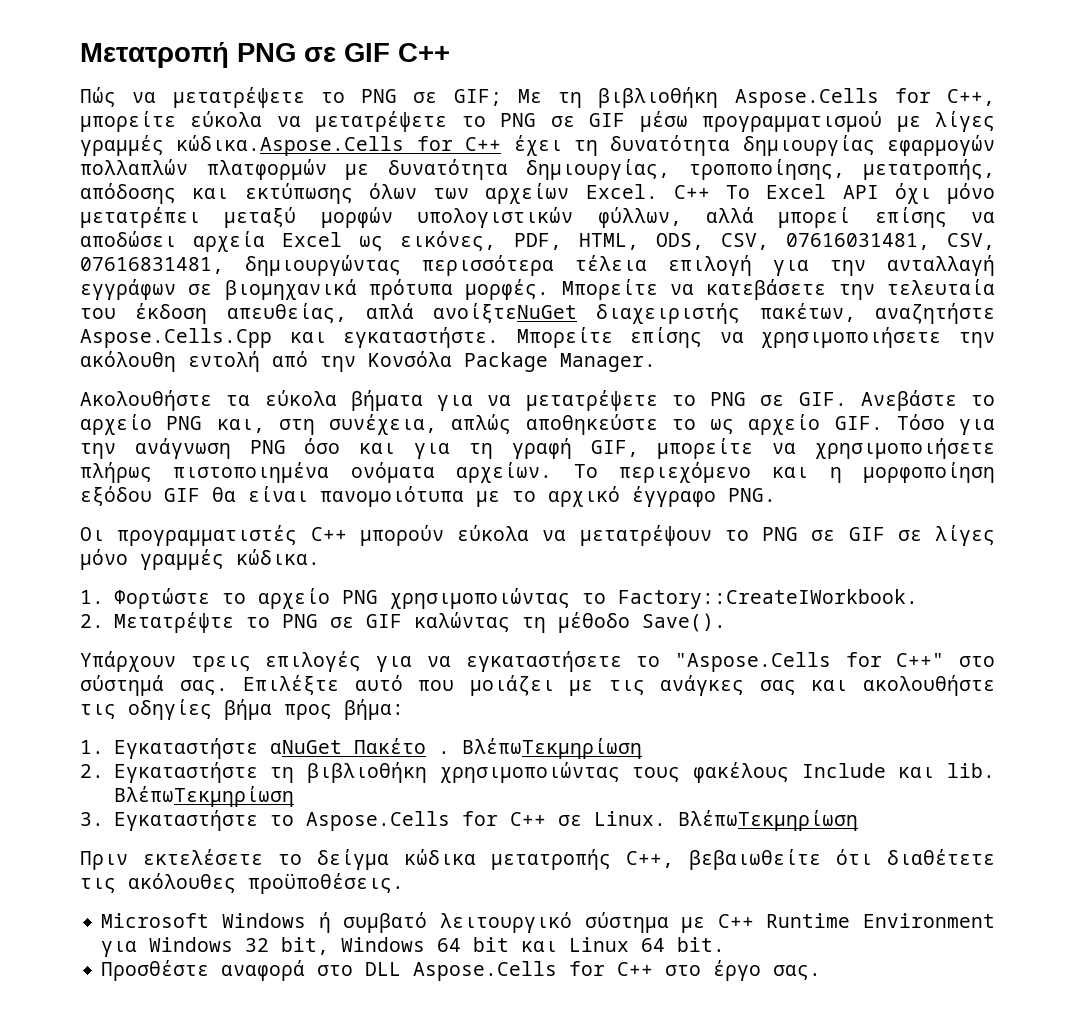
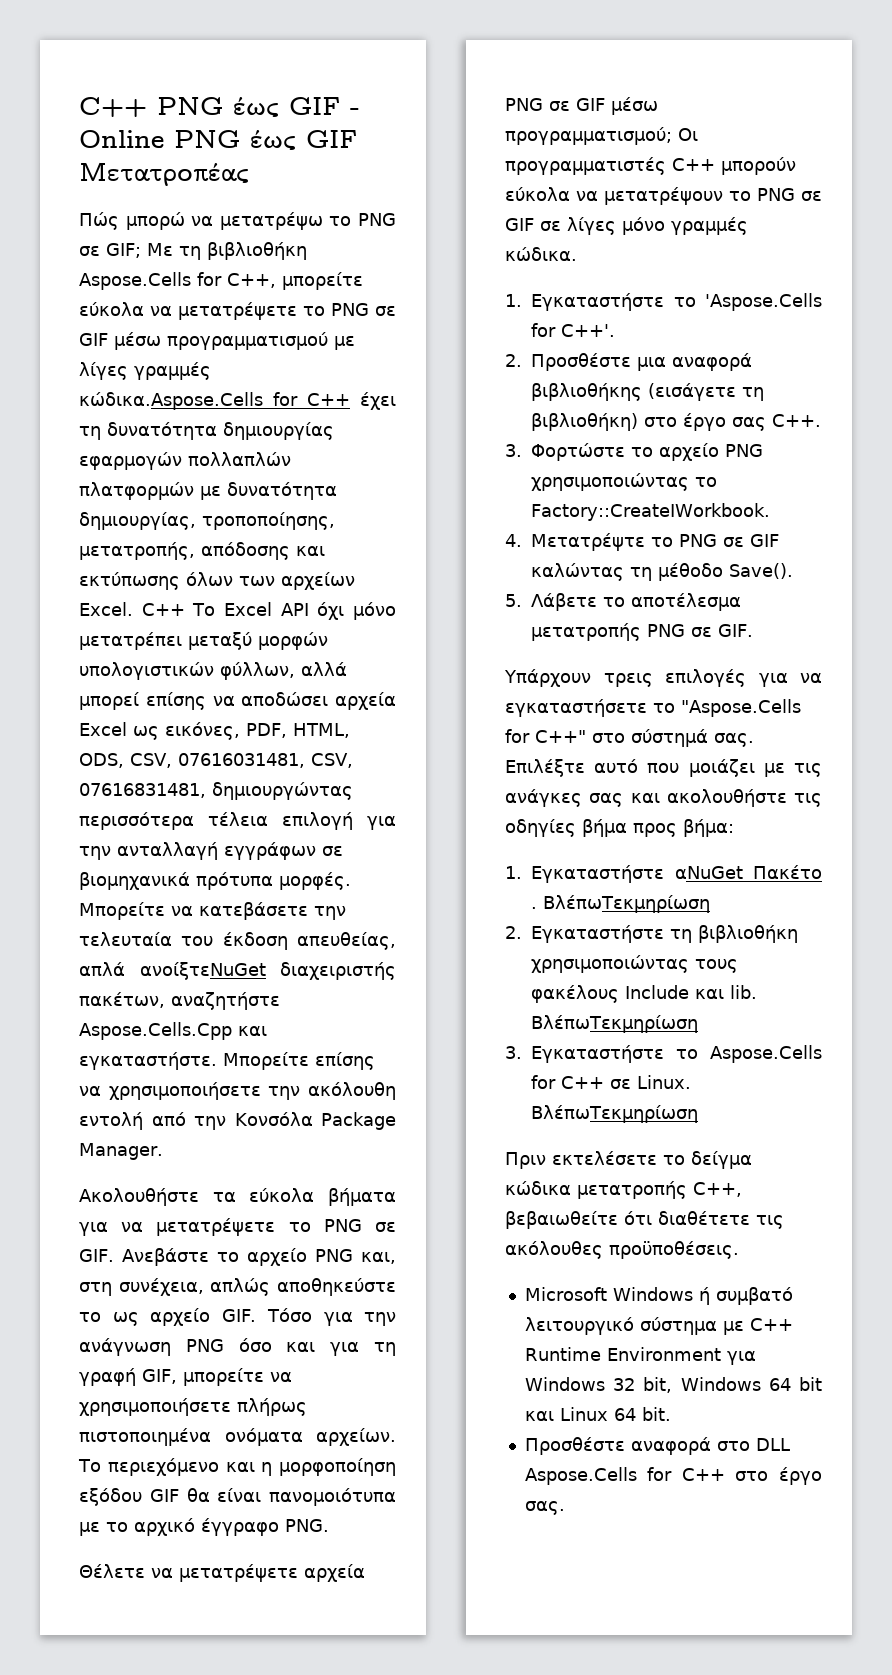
- Μετατροπή PNG σε GIF C++
- Πώς να μετατρέψετε το PNG σε GIF; Με τη βιβλιοθήκη Aspose.Cells for C++, μπορείτε εύκολα να μετατρέψετε το PNG σε GIF μέσω προγραμματισμού με λίγες γραμμές κώδικα.Aspose.Cells for C++ έχει τη δυνατότητα δημιουργίας εφαρμογών πολλαπλών πλατφορμών με δυνατότητα δημιουργίας, τροποποίησης, μετατροπής, απόδοσης και εκτύπωσης όλων των αρχείων Excel.
+ C++ PNG έως GIF - Online PNG έως GIF Μετατροπέας
+ Πώς μπορώ να μετατρέψω το PNG σε GIF; Με τη βιβλιοθήκη Aspose.Cells for C++, μπορείτε εύκολα να μετατρέψετε το PNG σε GIF μέσω προγραμματισμού με λίγες γραμμές κώδικα.Aspose.Cells for C++ έχει τη δυνατότητα δημιουργίας εφαρμογών πολλαπλών πλατφορμών με δυνατότητα δημιουργίας, τροποποίησης, μετατροπής, απόδοσης και εκτύπωσης όλων των αρχείων Excel.
- Οι προγραμματιστές C++ μπορούν εύκολα να μετατρέψουν το PNG σε GIF σε λίγες μόνο γραμμές κώδικα.
+ Θέλετε να μετατρέψετε αρχεία PNG σε GIF μέσω προγραμματισμού; Οι προγραμματιστές C++ μπορούν εύκολα να μετατρέψουν το PNG σε GIF σε λίγες μόνο γραμμές κώδικα.
- 1. Φορτώστε το αρχείο PNG χρησιμοποιώντας το Factory::CreateIWorkbook.
+ 1. Εγκαταστήστε το 'Aspose.Cells for C++'.
+ 2. Προσθέστε μια αναφορά βιβλιοθήκης (εισάγετε τη βιβλιοθήκη) στο έργο σας C++.
+ 3. Φορτώστε το αρχείο PNG χρησιμοποιώντας το Factory::CreateIWorkbook.
- 2. Μετατρέψτε το PNG σε GIF καλώντας τη μέθοδο Save().
+ 4. Μετατρέψτε το PNG σε GIF καλώντας τη μέθοδο Save().
+ 5. Λάβετε το αποτέλεσμα μετατροπής PNG σε GIF.

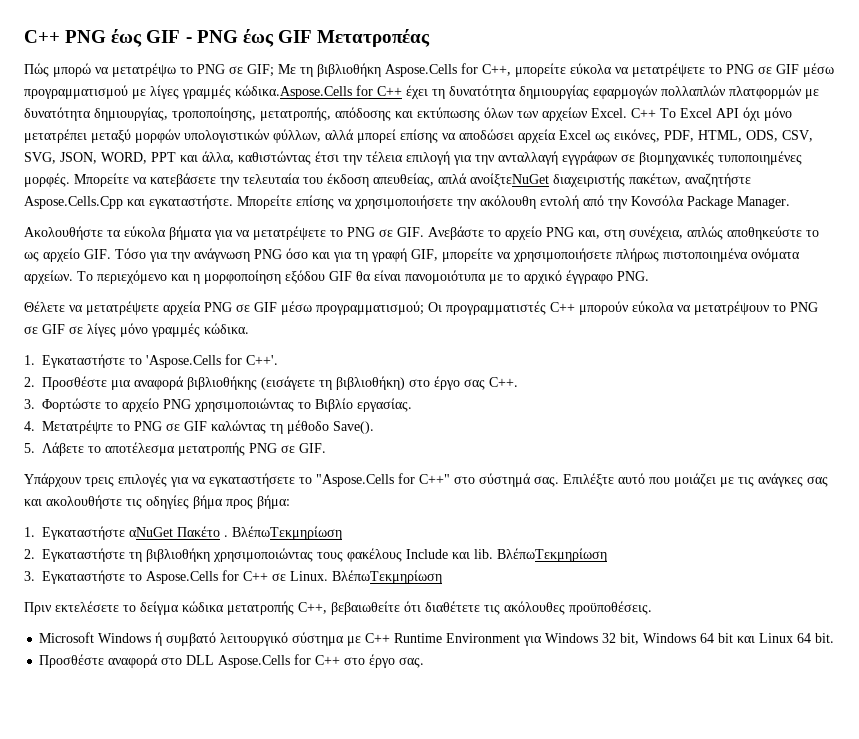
- C++ PNG έως GIF - Online PNG έως GIF Μετατροπέας
+ C++ PNG έως GIF - PNG έως GIF Μετατροπέας
- C++ Το Excel API όχι μόνο μετατρέπει μεταξύ μορφών υπολογιστικών φύλλων, αλλά μπορεί επίσης να αποδώσει αρχεία Excel ως εικόνες, PDF, HTML, ODS, CSV, 07616031481, CSV, 07616831481, δημιουργώντας περισσότερα τέλεια επιλογή για την ανταλλαγή εγγράφων σε βιομηχανικά πρότυπα μορφές.
+ C++ Το Excel API όχι μόνο μετατρέπει μεταξύ μορφών υπολογιστικών φύλλων, αλλά μπορεί επίσης να αποδώσει αρχεία Excel ως εικόνες, PDF, HTML, ODS, CSV, SVG, JSON, WORD, PPT και άλλα, καθιστώντας έτσι την τέλεια επιλογή για την ανταλλαγή εγγράφων σε βιομηχανικές τυποποιημένες μορφές.
- 3. Φορτώστε το αρχείο PNG χρησιμοποιώντας το Factory::CreateIWorkbook.
+ 3. Φορτώστε το αρχείο PNG χρησιμοποιώντας το Βιβλίο εργασίας.

